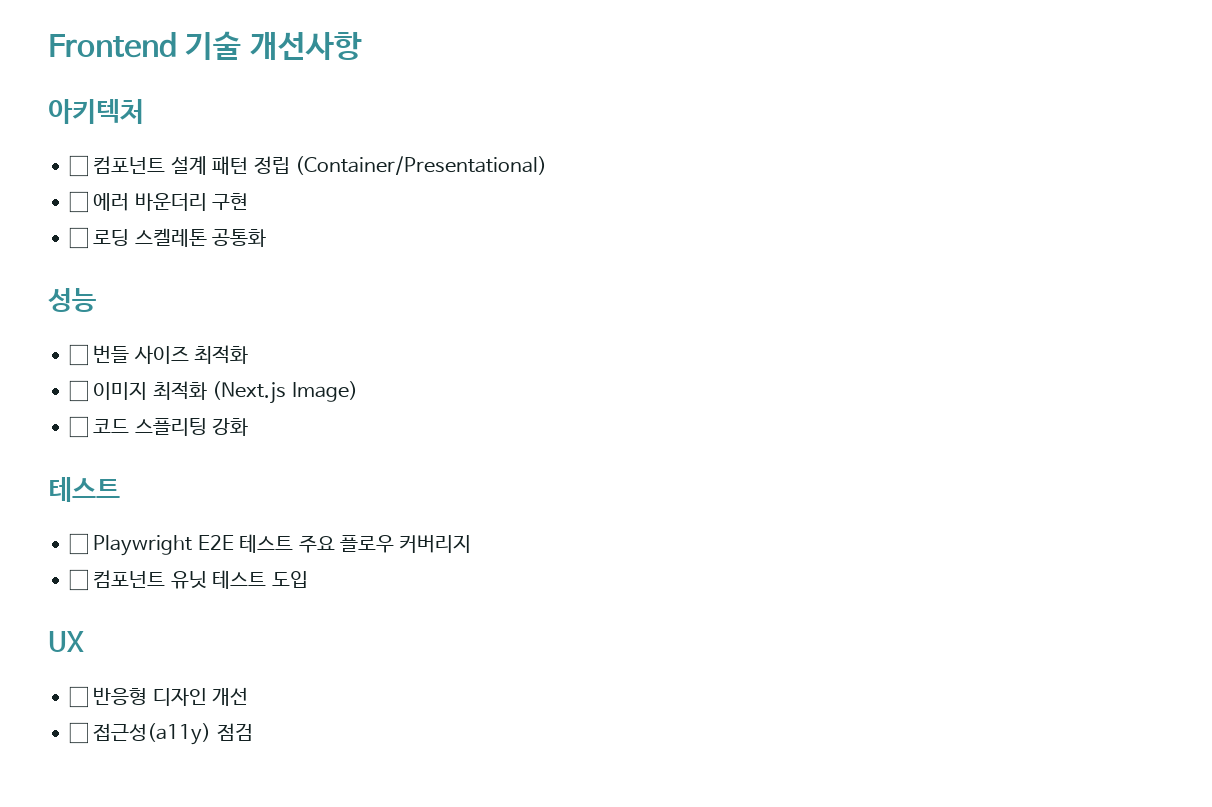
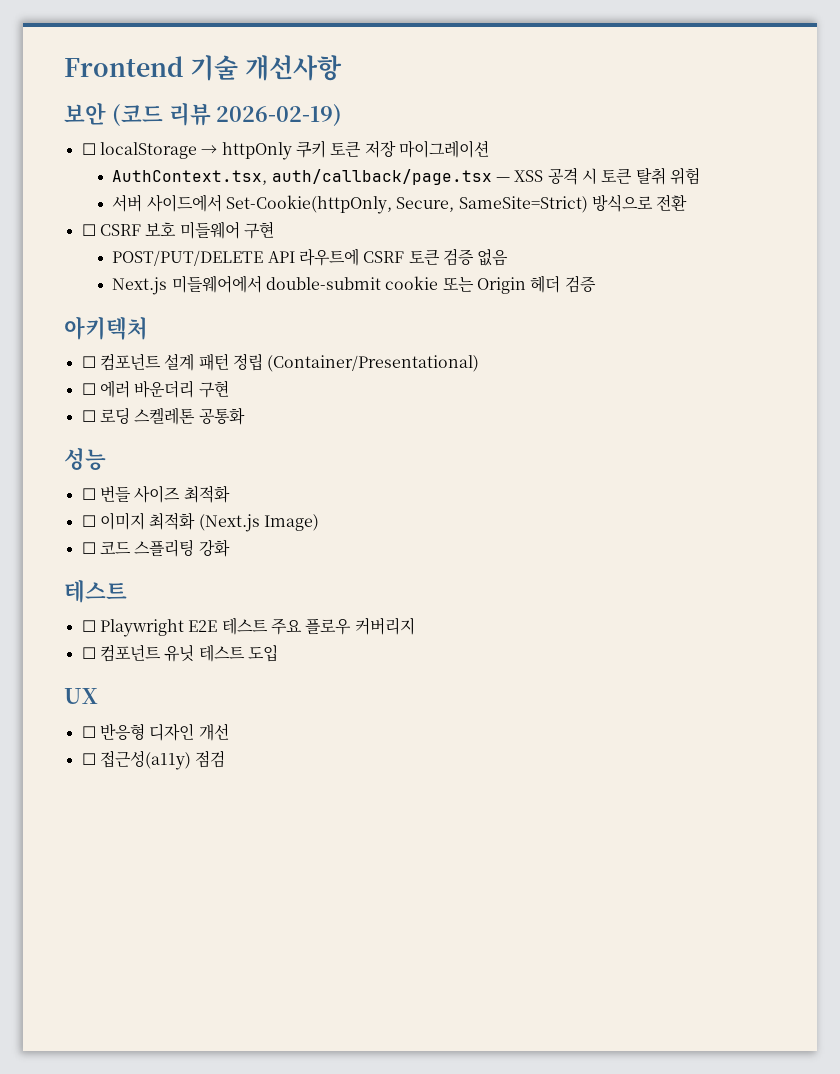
+ 보안 (코드 리뷰 2026-02-19)
+ ☐ localStorage → httpOnly 쿠키 토큰 저장 마이그레이션
+ AuthContext.tsx, auth/callback/page.tsx — XSS 공격 시 토큰 탈취 위험
+ 서버 사이드에서 Set-Cookie(httpOnly, Secure, SameSite=Strict) 방식으로 전환
+ ☐ CSRF 보호 미들웨어 구현
+ POST/PUT/DELETE API 라우트에 CSRF 토큰 검증 없음
+ Next.js 미들웨어에서 double-submit cookie 또는 Origin 헤더 검증

